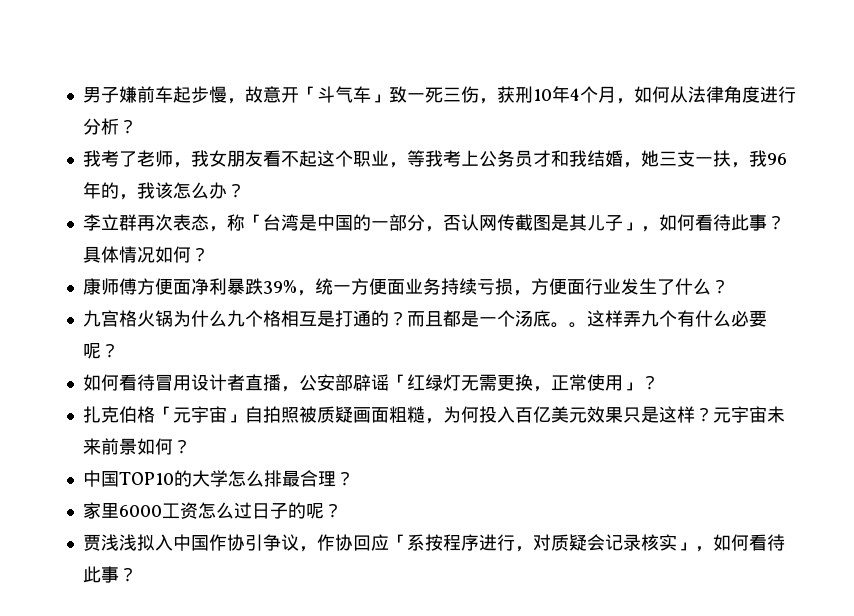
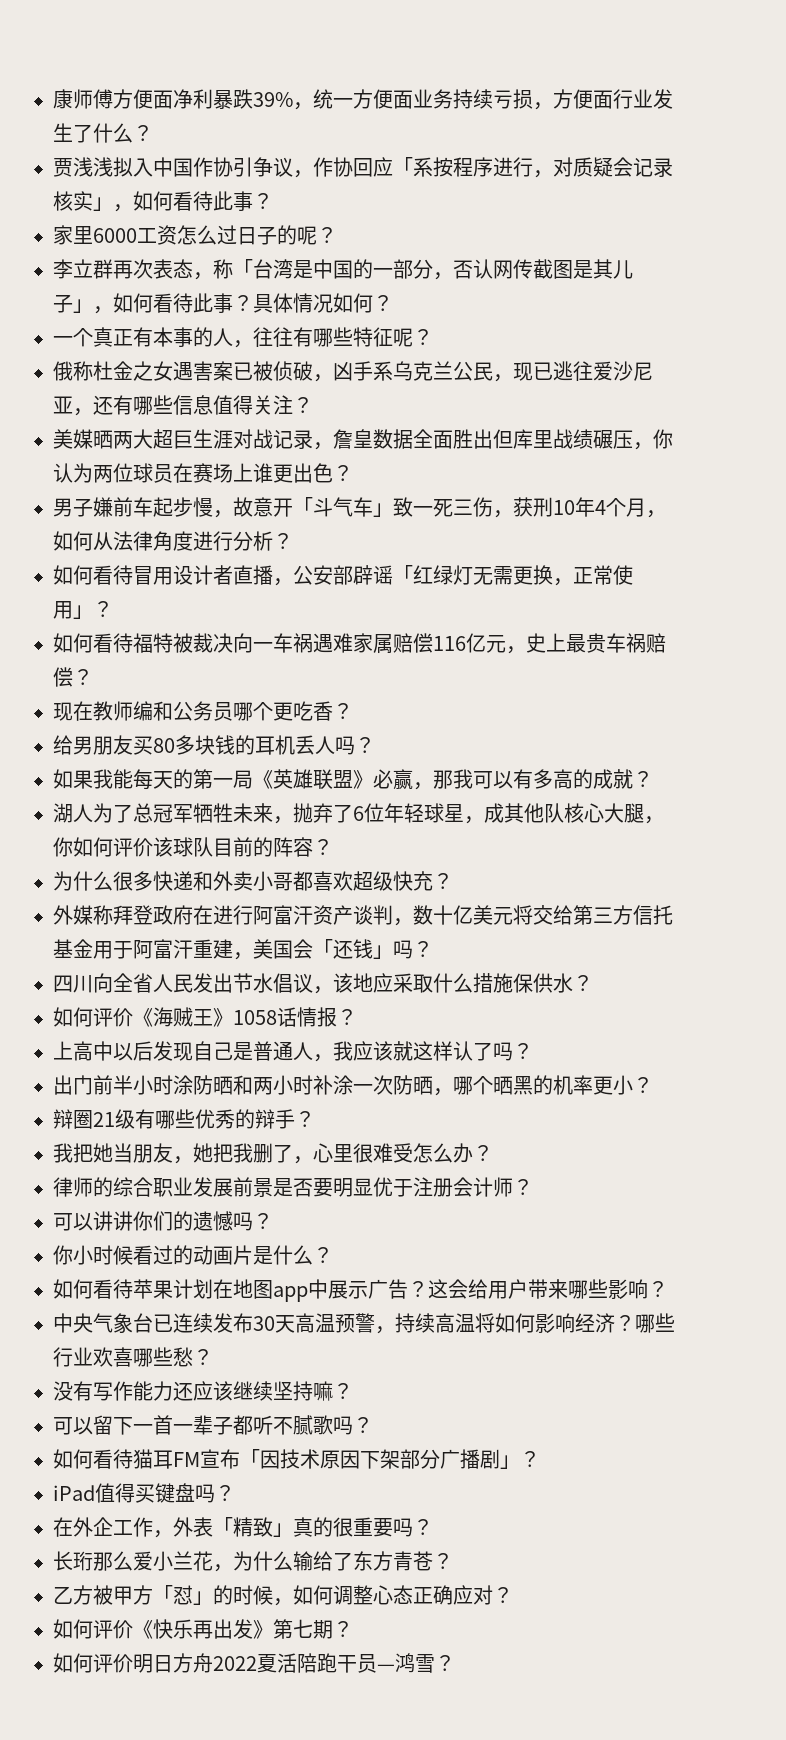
- 男子嫌前车起步慢，故意开「斗气车」致一死三伤，获刑10年4个月，如何从法律角度进行分析？
- 我考了老师，我女朋友看不起这个职业，等我考上公务员才和我结婚，她三支一扶，我96年的，我该怎么办？
+ 康师傅方便面净利暴跌39%，统一方便面业务持续亏损，方便面行业发生了什么？
+ 贾浅浅拟入中国作协引争议，作协回应「系按程序进行，对质疑会记录核实」，如何看待此事？
+ 家里6000工资怎么过日子的呢？
- 康师傅方便面净利暴跌39%，统一方便面业务持续亏损，方便面行业发生了什么？
- 九宫格火锅为什么九个格相互是打通的？而且都是一个汤底。。这样弄九个有什么必要呢？
+ 一个真正有本事的人，往往有哪些特征呢？
+ 俄称杜金之女遇害案已被侦破，凶手系乌克兰公民，现已逃往爱沙尼亚，还有哪些信息值得关注？
+ 美媒晒两大超巨生涯对战记录，詹皇数据全面胜出但库里战绩碾压，你认为两位球员在赛场上谁更出色？
+ 男子嫌前车起步慢，故意开「斗气车」致一死三伤，获刑10年4个月，如何从法律角度进行分析？
- 扎克伯格「元宇宙」自拍照被质疑画面粗糙，为何投入百亿美元效果只是这样？元宇宙未来前景如何？
- 中国TOP10的大学怎么排最合理？
- 家里6000工资怎么过日子的呢？
- 贾浅浅拟入中国作协引争议，作协回应「系按程序进行，对质疑会记录核实」，如何看待此事？
+ 如何看待福特被裁决向一车祸遇难家属赔偿116亿元，史上最贵车祸赔偿？
+ 现在教师编和公务员哪个更吃香？
+ 给男朋友买80多块钱的耳机丢人吗？
+ 如果我能每天的第一局《英雄联盟》必赢，那我可以有多高的成就？
+ 湖人为了总冠军牺牲未来，抛弃了6位年轻球星，成其他队核心大腿，你如何评价该球队目前的阵容？
+ 为什么很多快递和外卖小哥都喜欢超级快充？
+ 外媒称拜登政府在进行阿富汗资产谈判，数十亿美元将交给第三方信托基金用于阿富汗重建，美国会「还钱」吗？
+ 四川向全省人民发出节水倡议，该地应采取什么措施保供水？
+ 如何评价《海贼王》1058话情报？
+ 上高中以后发现自己是普通人，我应该就这样认了吗？
+ 出门前半小时涂防晒和两小时补涂一次防晒，哪个晒黑的机率更小？
+ 辩圈21级有哪些优秀的辩手？
+ 我把她当朋友，她把我删了，心里很难受怎么办？
+ 律师的综合职业发展前景是否要明显优于注册会计师？
+ 可以讲讲你们的遗憾吗？
+ 你小时候看过的动画片是什么？
+ 如何看待苹果计划在地图app中展示广告？这会给用户带来哪些影响？
+ 中央气象台已连续发布30天高温预警，持续高温将如何影响经济？哪些行业欢喜哪些愁？
+ 没有写作能力还应该继续坚持嘛？
+ 可以留下一首一辈子都听不腻歌吗？
+ 如何看待猫耳FM宣布「因技术原因下架部分广播剧」？
+ iPad值得买键盘吗？
+ 在外企工作，外表「精致」真的很重要吗？
+ 长珩那么爱小兰花，为什么输给了东方青苍？
+ 乙方被甲方「怼」的时候，如何调整心态正确应对？
+ 如何评价《快乐再出发》第七期？
+ 如何评价明日方舟2022夏活陪跑干员—鸿雪？

